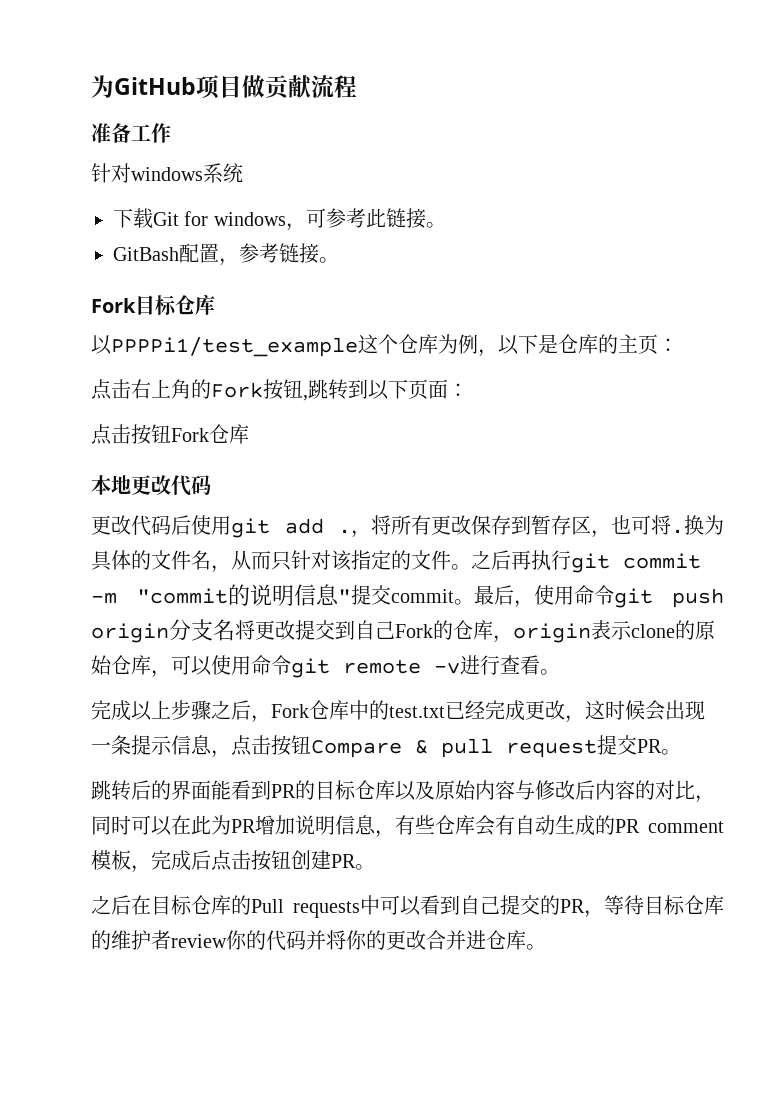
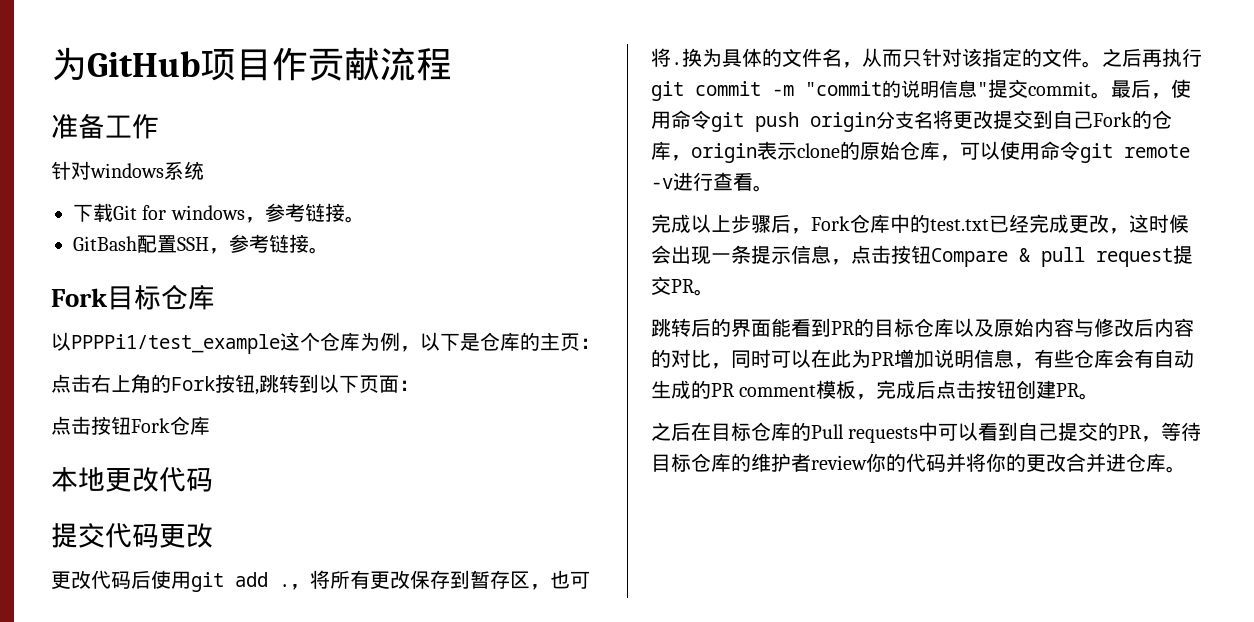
- 为GitHub项目做贡献流程
+ 为GitHub项目作贡献流程
- 下载Git for windows，可参考此链接。
+ 下载Git for windows，参考链接。
- GitBash配置，参考链接。
+ GitBash配置SSH，参考链接。
+ 提交代码更改
- 完成以上步骤之后，Fork仓库中的test.txt已经完成更改，这时候会出现一条提示信息，点击按钮Compare & pull request提交PR。
+ 完成以上步骤后，Fork仓库中的test.txt已经完成更改，这时候会出现一条提示信息，点击按钮Compare & pull request提交PR。

